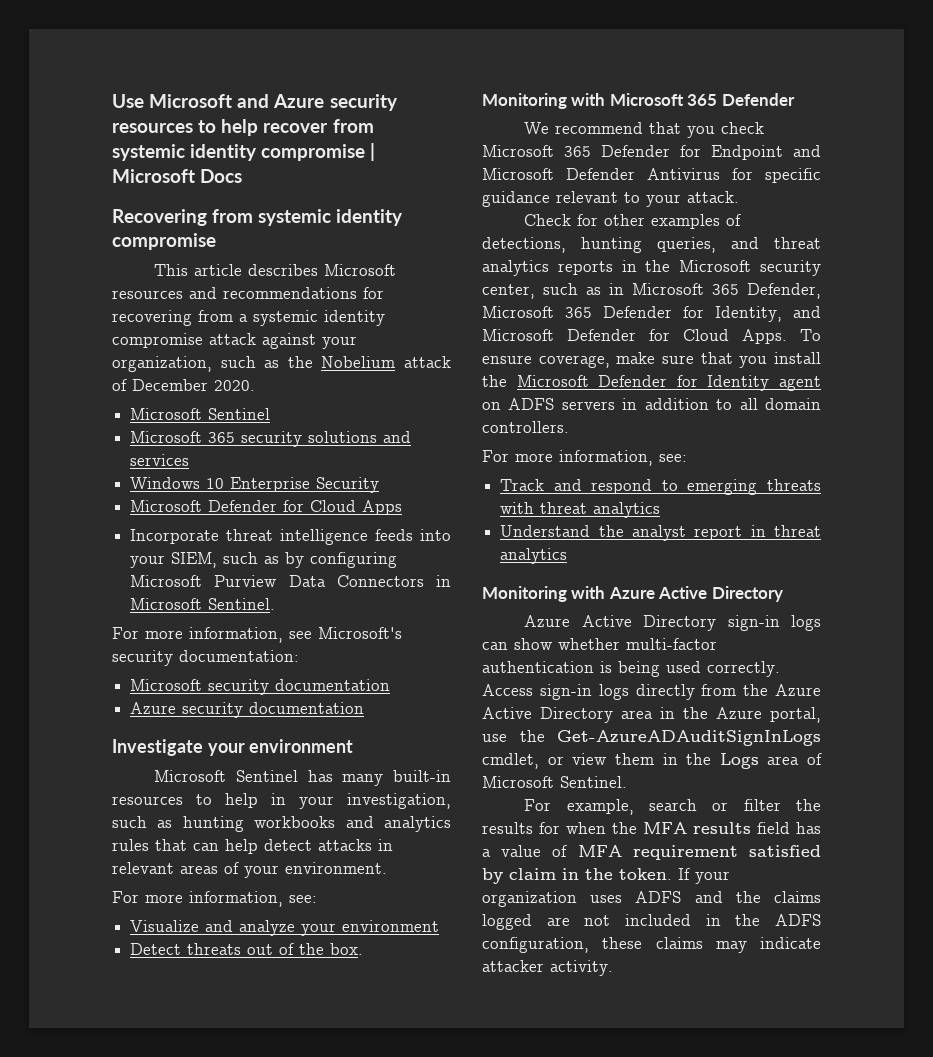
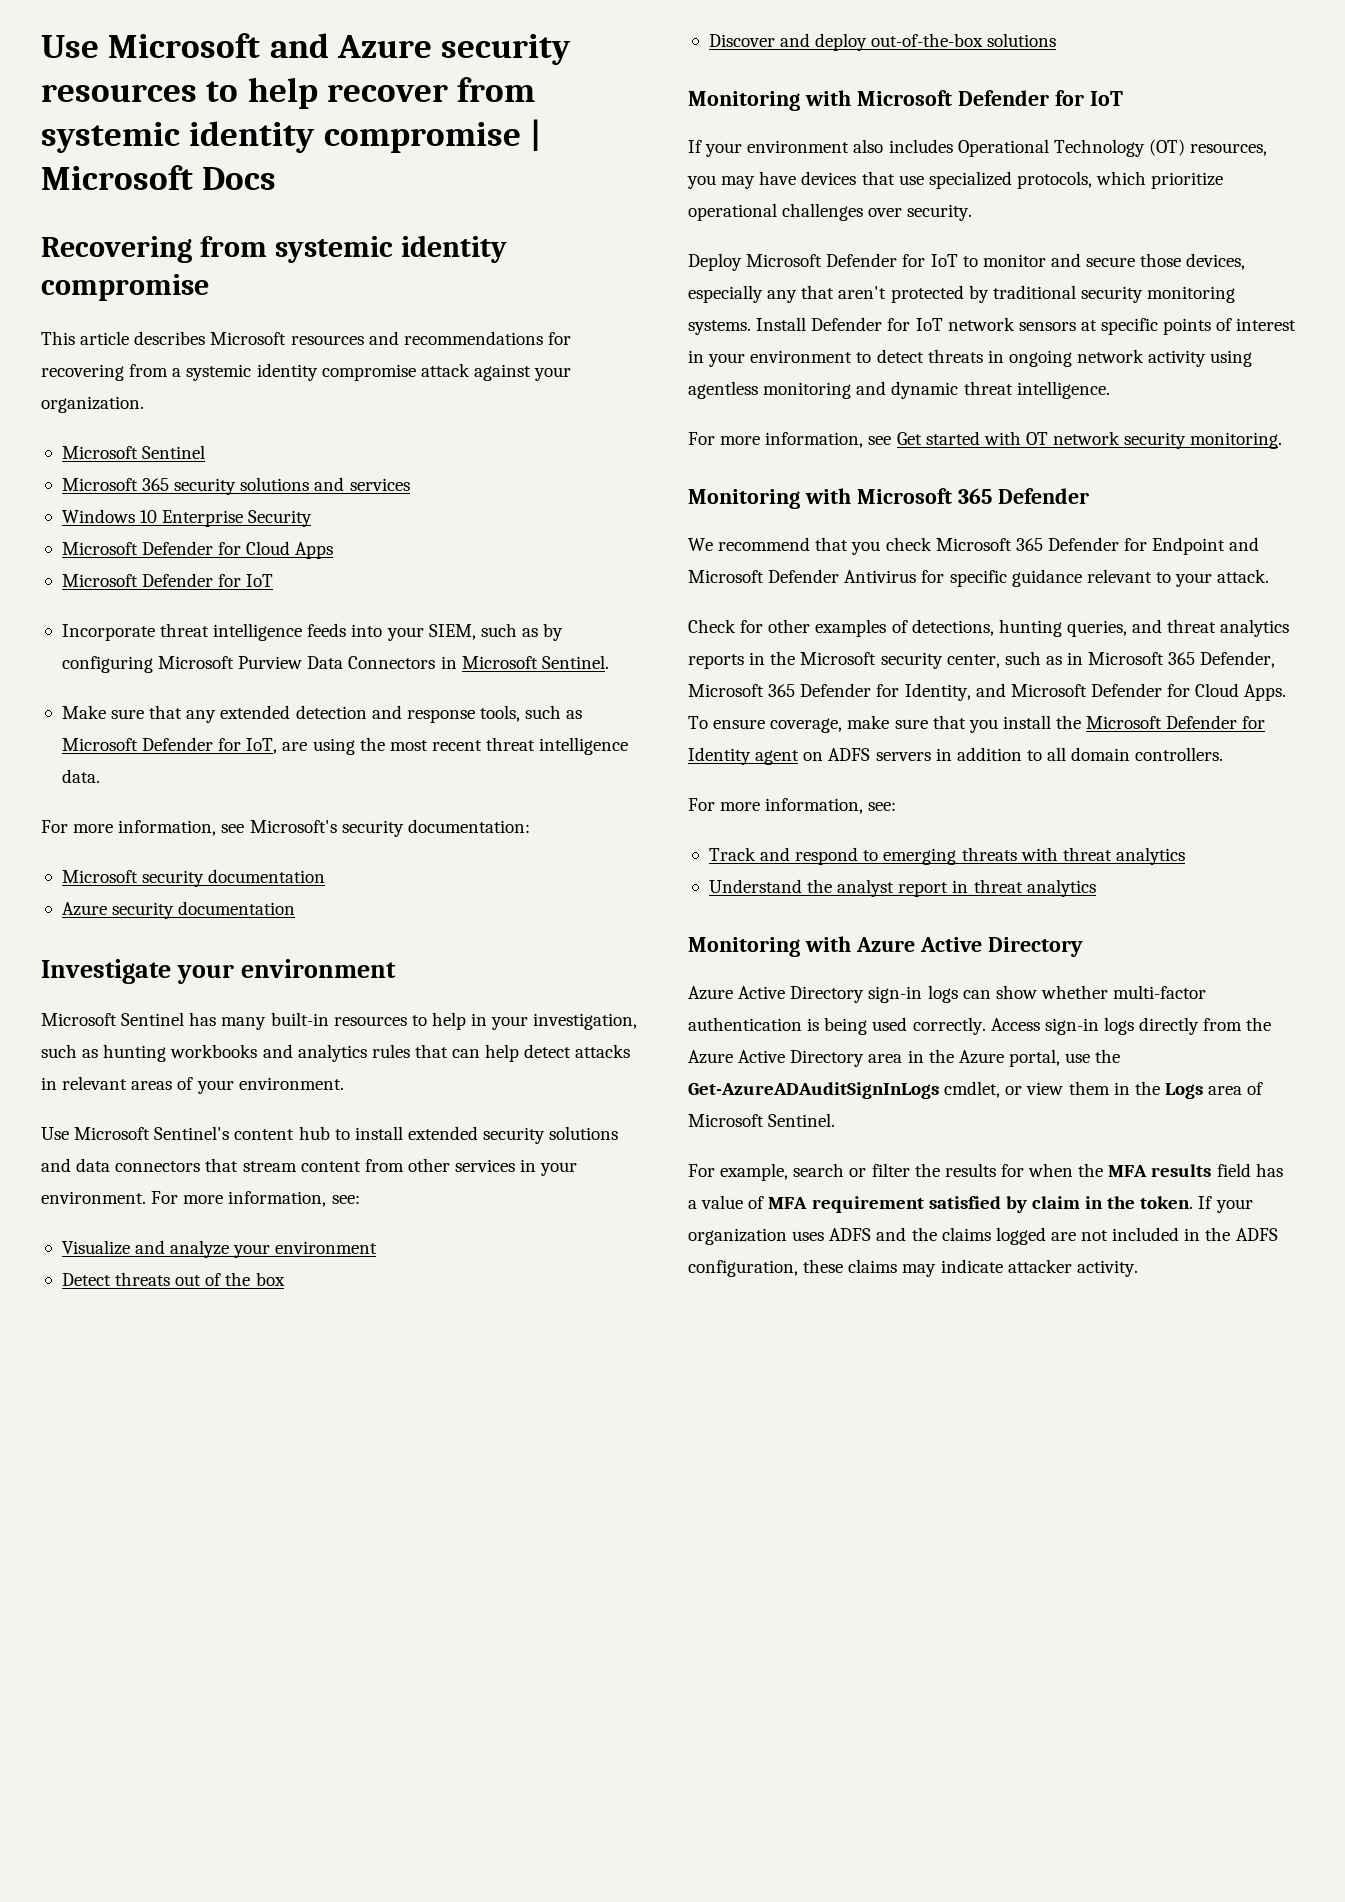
- This article describes Microsoft resources and recommendations for recovering from a systemic identity compromise attack against your organization, such as the Nobelium attack of December 2020.
+ This article describes Microsoft resources and recommendations for recovering from a systemic identity compromise attack against your organization.
  Microsoft Defender for Cloud Apps
+ Microsoft Defender for IoT
+ Make sure that any extended detection and response tools, such as Microsoft Defender for IoT, are using the most recent threat intelligence data.
+ Use Microsoft Sentinel's content hub to install extended security solutions and data connectors that stream content from other services in your environment.
- Detect threats out of the box.
+ Detect threats out of the box
+ Discover and deploy out-of-the-box solutions
+ Monitoring with Microsoft Defender for IoT
+ If your environment also includes Operational Technology (OT) resources, you may have devices that use specialized protocols, which prioritize operational challenges over security.
+ Deploy Microsoft Defender for IoT to monitor and secure those devices, especially any that aren't protected by traditional security monitoring systems. Install Defender for IoT network sensors at specific points of interest in your environment to detect threats in ongoing network activity using agentless monitoring and dynamic threat intelligence.
+ For more information, see Get started with OT network security monitoring.

